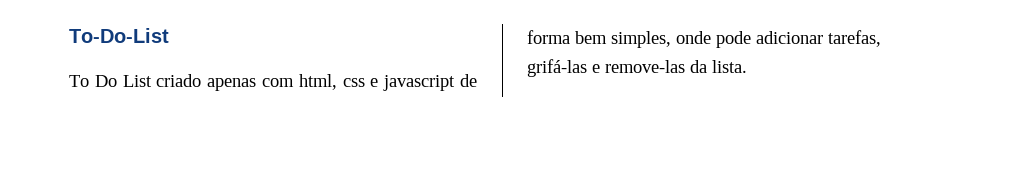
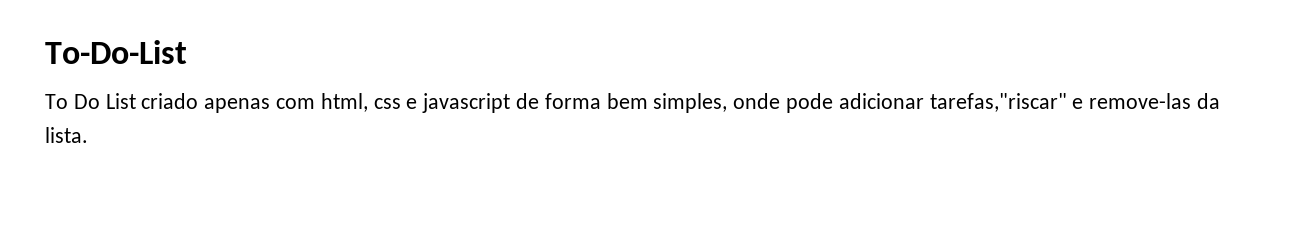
- To Do List criado apenas com html, css e javascript de forma bem simples, onde pode adicionar tarefas, grifá-las e remove-las da lista.
+ To Do List criado apenas com html, css e javascript de forma bem simples, onde pode adicionar tarefas,"riscar" e remove-las da lista.

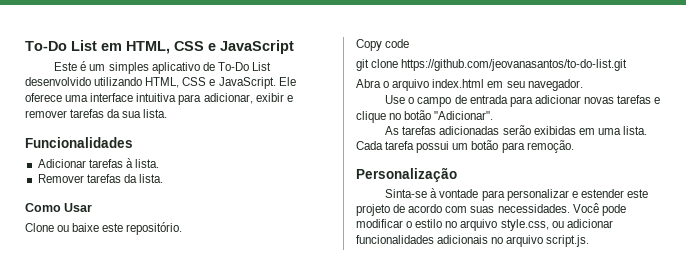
- To-Do-List
- To Do List criado apenas com html, css e javascript de forma bem simples, onde pode adicionar tarefas,"riscar" e remove-las da lista.
+ To-Do List em HTML, CSS e JavaScript
+ Este é um simples aplicativo de To-Do List desenvolvido utilizando HTML, CSS e JavaScript. Ele oferece uma interface intuitiva para adicionar, exibir e remover tarefas da sua lista.
+ Funcionalidades
+ Adicionar tarefas à lista.
+ Remover tarefas da lista.
+ Como Usar
+ Clone ou baixe este repositório.
+ Copy code
+ git clone https://github.com/jeovanasantos/to-do-list.git
+ Abra o arquivo index.html em seu navegador.
+ Use o campo de entrada para adicionar novas tarefas e clique no botão "Adicionar".
+ As tarefas adicionadas serão exibidas em uma lista. Cada tarefa possui um botão para remoção.
+ Personalização
+ Sinta-se à vontade para personalizar e estender este projeto de acordo com suas necessidades. Você pode modificar o estilo no arquivo style.css, ou adicionar funcionalidades adicionais no arquivo script.js.

